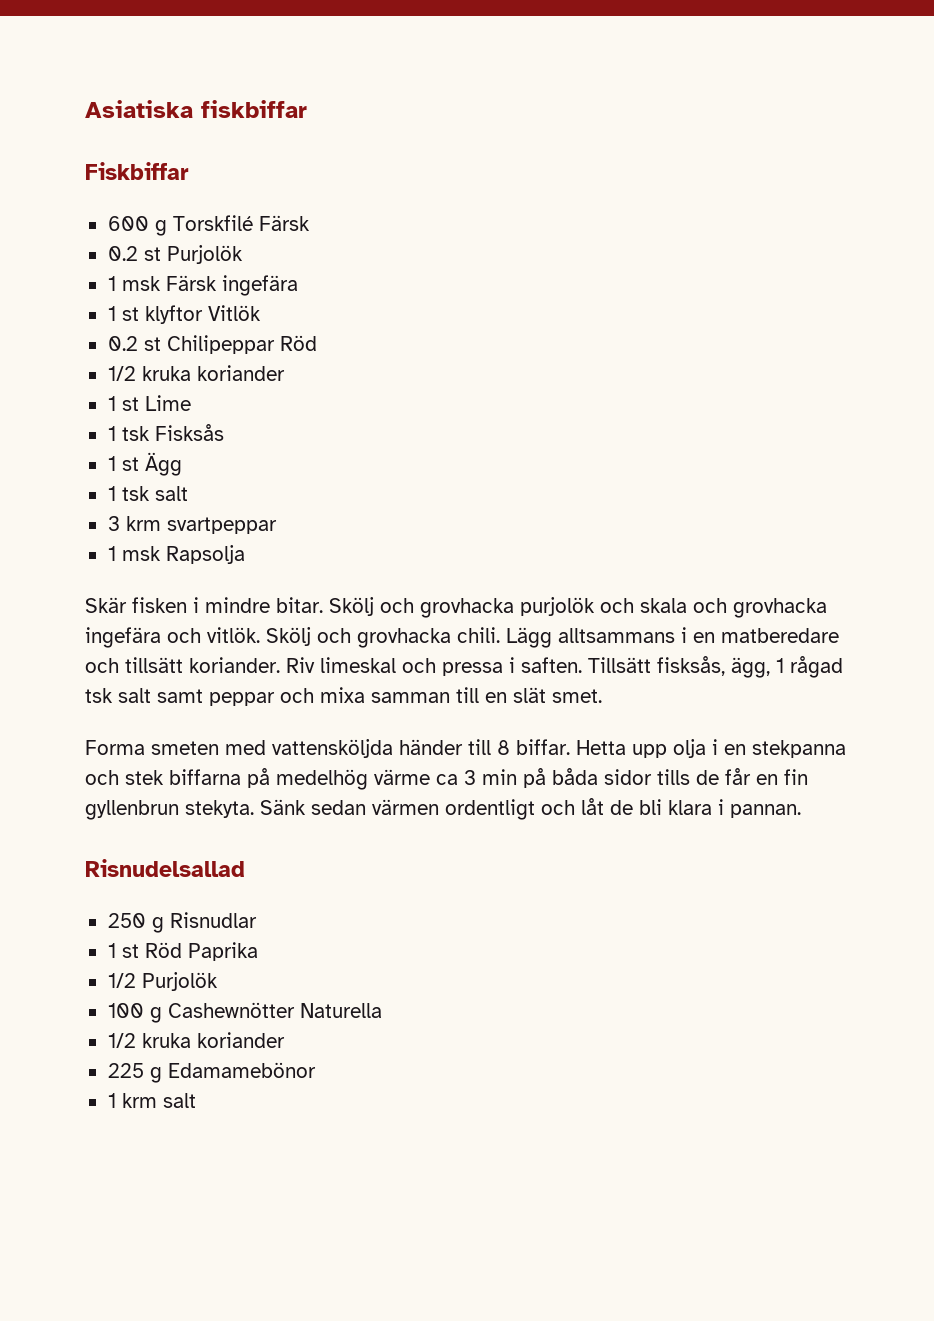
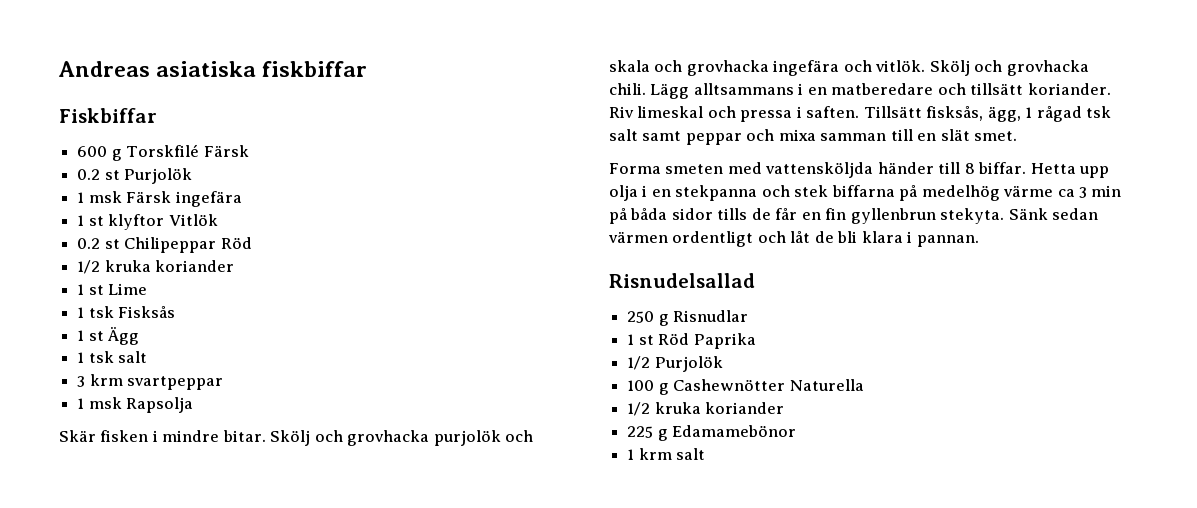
- Asiatiska fiskbiffar
+ Andreas asiatiska fiskbiffar

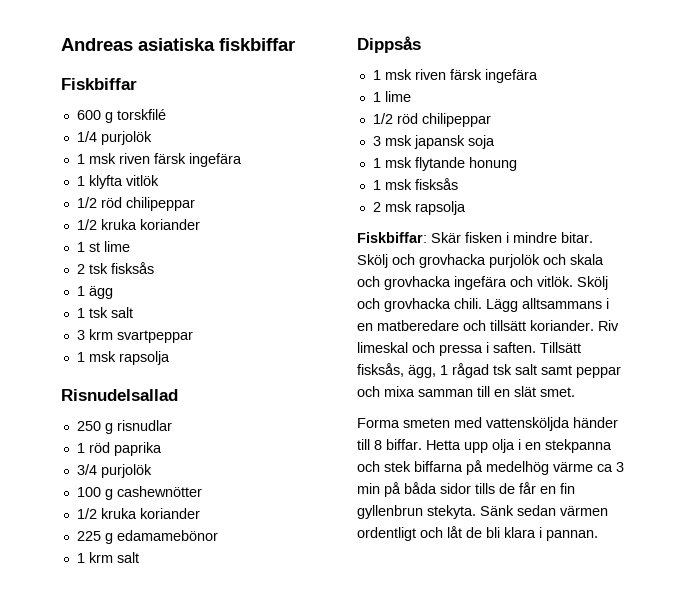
- 600 g Torskfilé Färsk
- 0.2 st Purjolök
- 1 msk Färsk ingefära
- 1 st klyftor Vitlök
- 0.2 st Chilipeppar Röd
+ 600 g torskfilé
+ 1/4 purjolök
+ 1 msk riven färsk ingefära
+ 1 klyfta vitlök
+ 1/2 röd chilipeppar
- 1 st Lime
- 1 tsk Fisksås
- 1 st Ägg
+ 1 st lime
+ 2 tsk fisksås
+ 1 ägg
- 1 msk Rapsolja
- Skär fisken i mindre bitar.
+ 1 msk rapsolja
+ Risnudelsallad
+ 250 g risnudlar
+ 1 röd paprika
+ 3/4 purjolök
+ 100 g cashewnötter
+ 1/2 kruka koriander
+ 225 g edamamebönor
+ 1 krm salt
+ Dippsås
+ 1 msk riven färsk ingefära
+ 1 lime
+ 1/2 röd chilipeppar
+ 3 msk japansk soja
+ 1 msk flytande honung
+ 1 msk fisksås
+ 2 msk rapsolja
+ Fiskbiffar: Skär fisken i mindre bitar.
- Risnudelsallad
- 250 g Risnudlar
- 1 st Röd Paprika
- 1/2 Purjolök
- 100 g Cashewnötter Naturella
- 1/2 kruka koriander
- 225 g Edamamebönor
- 1 krm salt

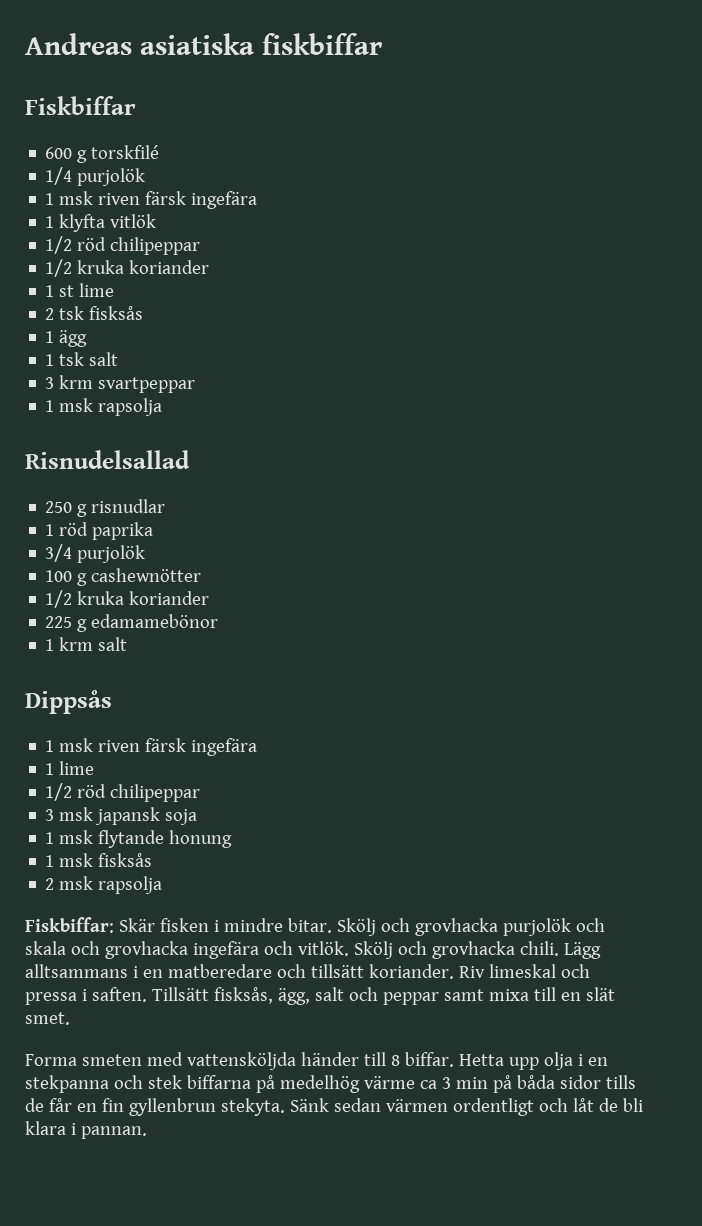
- Tillsätt fisksås, ägg, 1 rågad tsk salt samt peppar och mixa samman till en slät smet.
+ Tillsätt fisksås, ägg, salt och peppar samt mixa till en slät smet.

